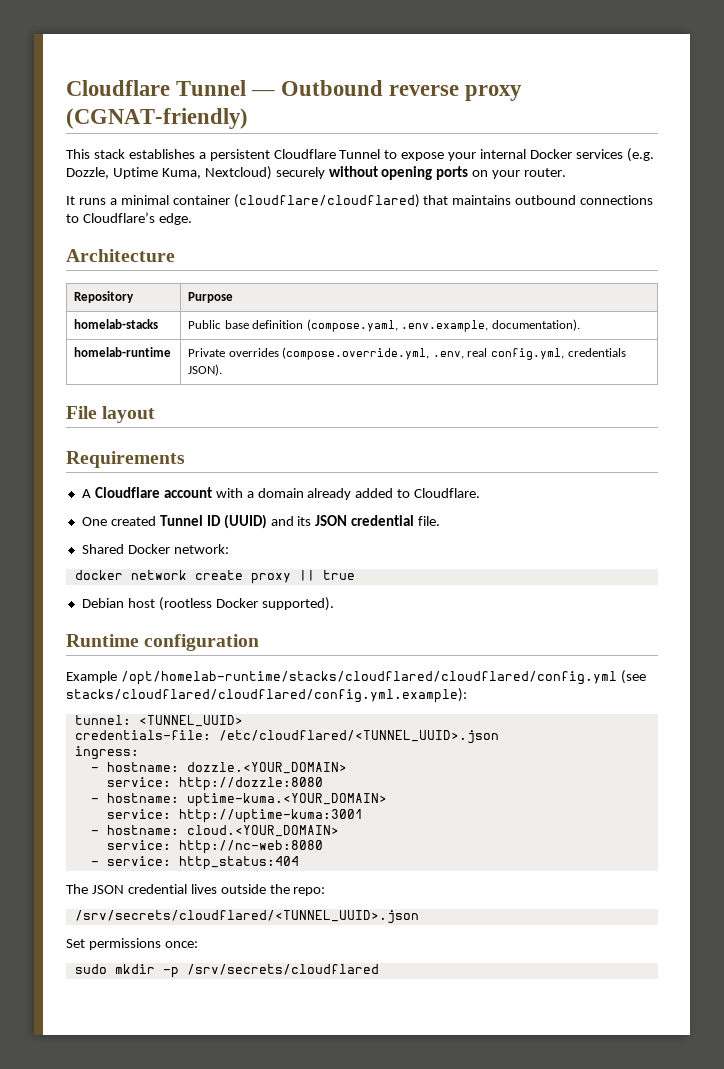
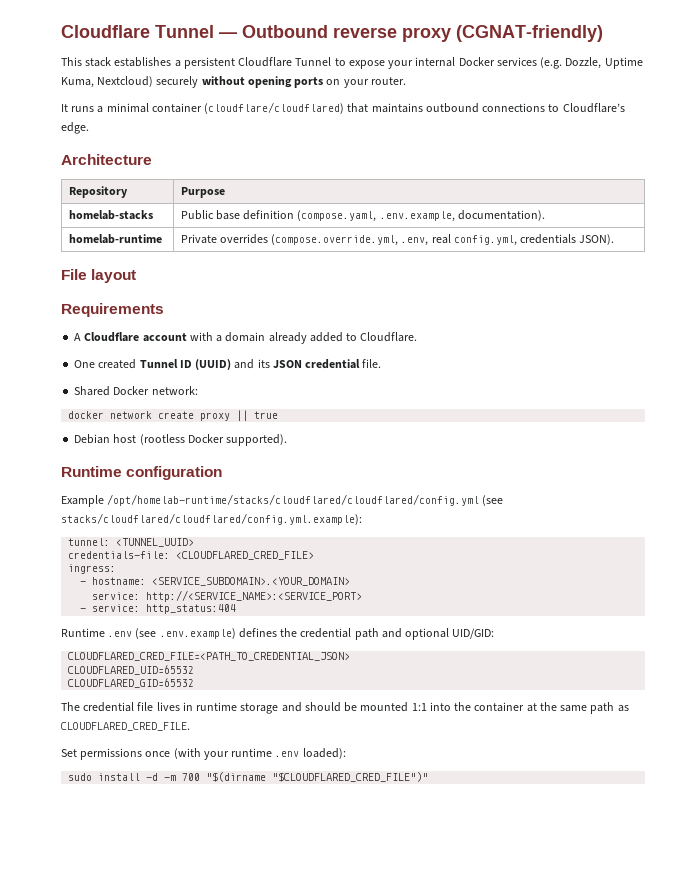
- credentials-file: /etc/cloudflared/<TUNNEL_UUID>.json
+ credentials-file: <CLOUDFLARED_CRED_FILE>
- - hostname: dozzle.<YOUR_DOMAIN>
- service: http://dozzle:8080
- - hostname: uptime-kuma.<YOUR_DOMAIN>
- service: http://uptime-kuma:3001
- - hostname: cloud.<YOUR_DOMAIN>
- service: http://nc-web:8080
+ - hostname: <SERVICE_SUBDOMAIN>.<YOUR_DOMAIN>
+ service: http://<SERVICE_NAME>:<SERVICE_PORT>
  - service: http_status:404
- The JSON credential lives outside the repo:
- /srv/secrets/cloudflared/<TUNNEL_UUID>.json
- Set permissions once:
- sudo mkdir -p /srv/secrets/cloudflared
+ Runtime .env (see .env.example) defines the credential path and optional UID/GID:
+ CLOUDFLARED_CRED_FILE=<PATH_TO_CREDENTIAL_JSON>
+ CLOUDFLARED_UID=65532
+ CLOUDFLARED_GID=65532
+ The credential file lives in runtime storage and should be mounted 1:1 into the container at the same path as CLOUDFLARED_CRED_FILE.
+ Set permissions once (with your runtime .env loaded):
+ sudo install -d -m 700 "$(dirname "$CLOUDFLARED_CRED_FILE")"

